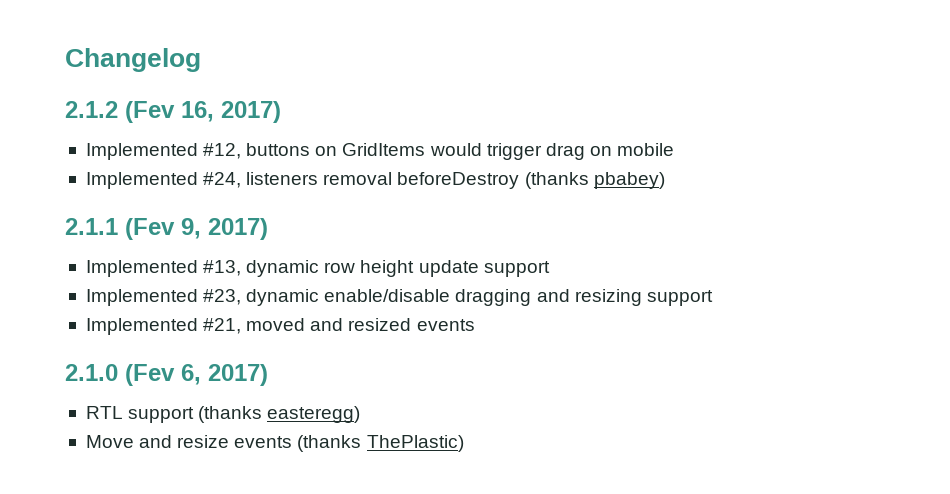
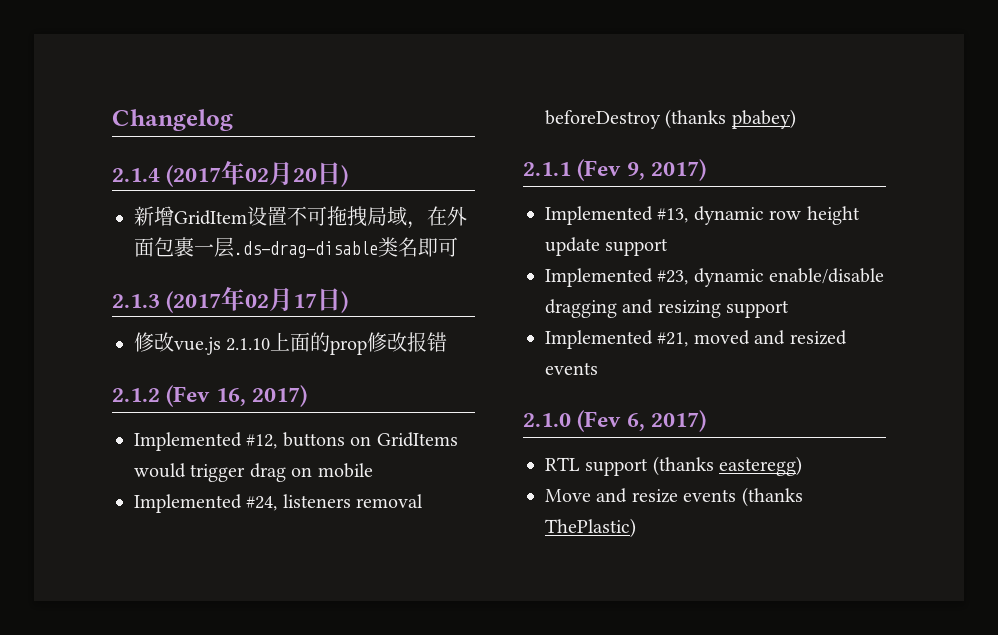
+ 2.1.4 (2017年02月20日)
+ 新增GridItem设置不可拖拽局域，在外面包裹一层.ds-drag-disable类名即可
+ 2.1.3 (2017年02月17日)
+ 修改vue.js 2.1.10上面的prop修改报错

